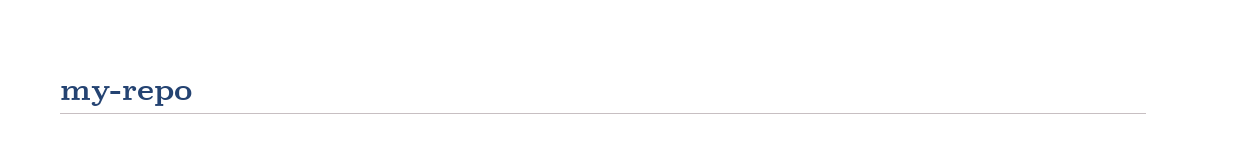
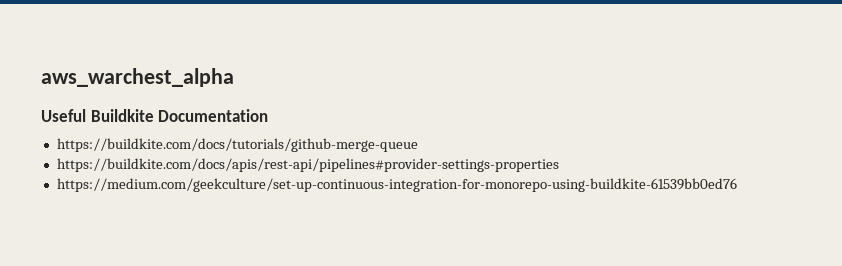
- my-repo
+ aws_warchest_alpha
+ Useful Buildkite Documentation
+ https://buildkite.com/docs/tutorials/github-merge-queue
+ https://buildkite.com/docs/apis/rest-api/pipelines#provider-settings-properties
+ https://medium.com/geekculture/set-up-continuous-integration-for-monorepo-using-buildkite-61539bb0ed76

